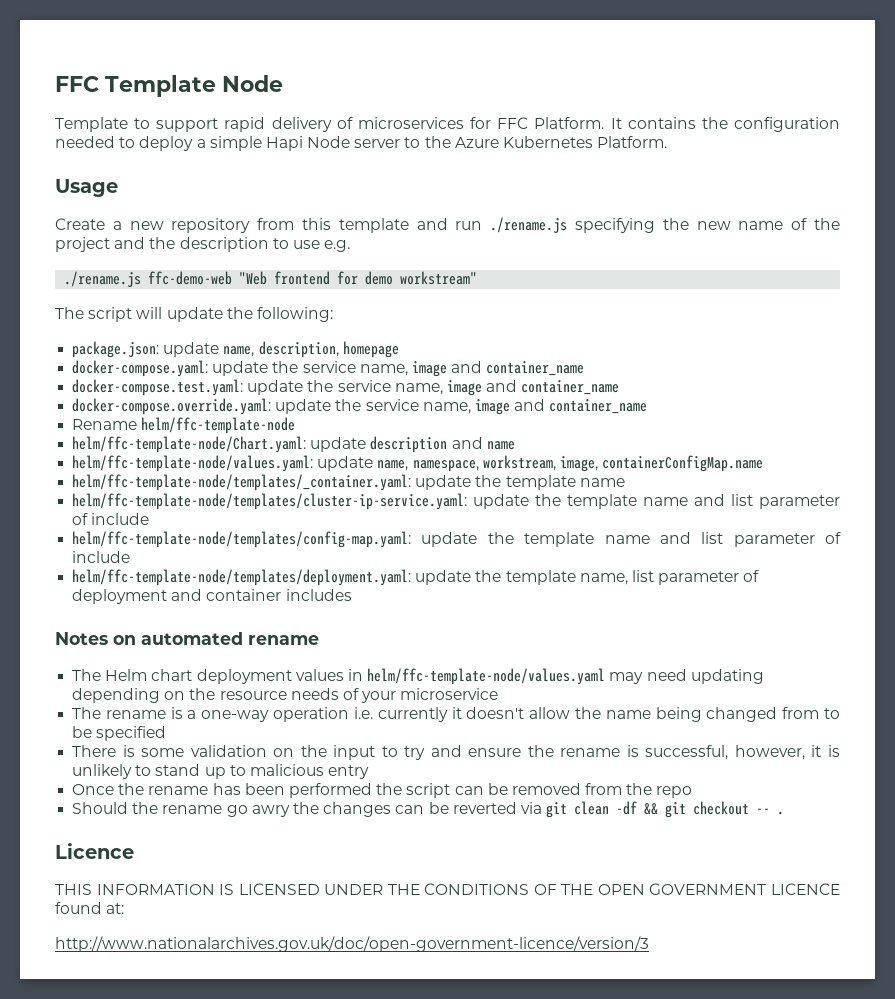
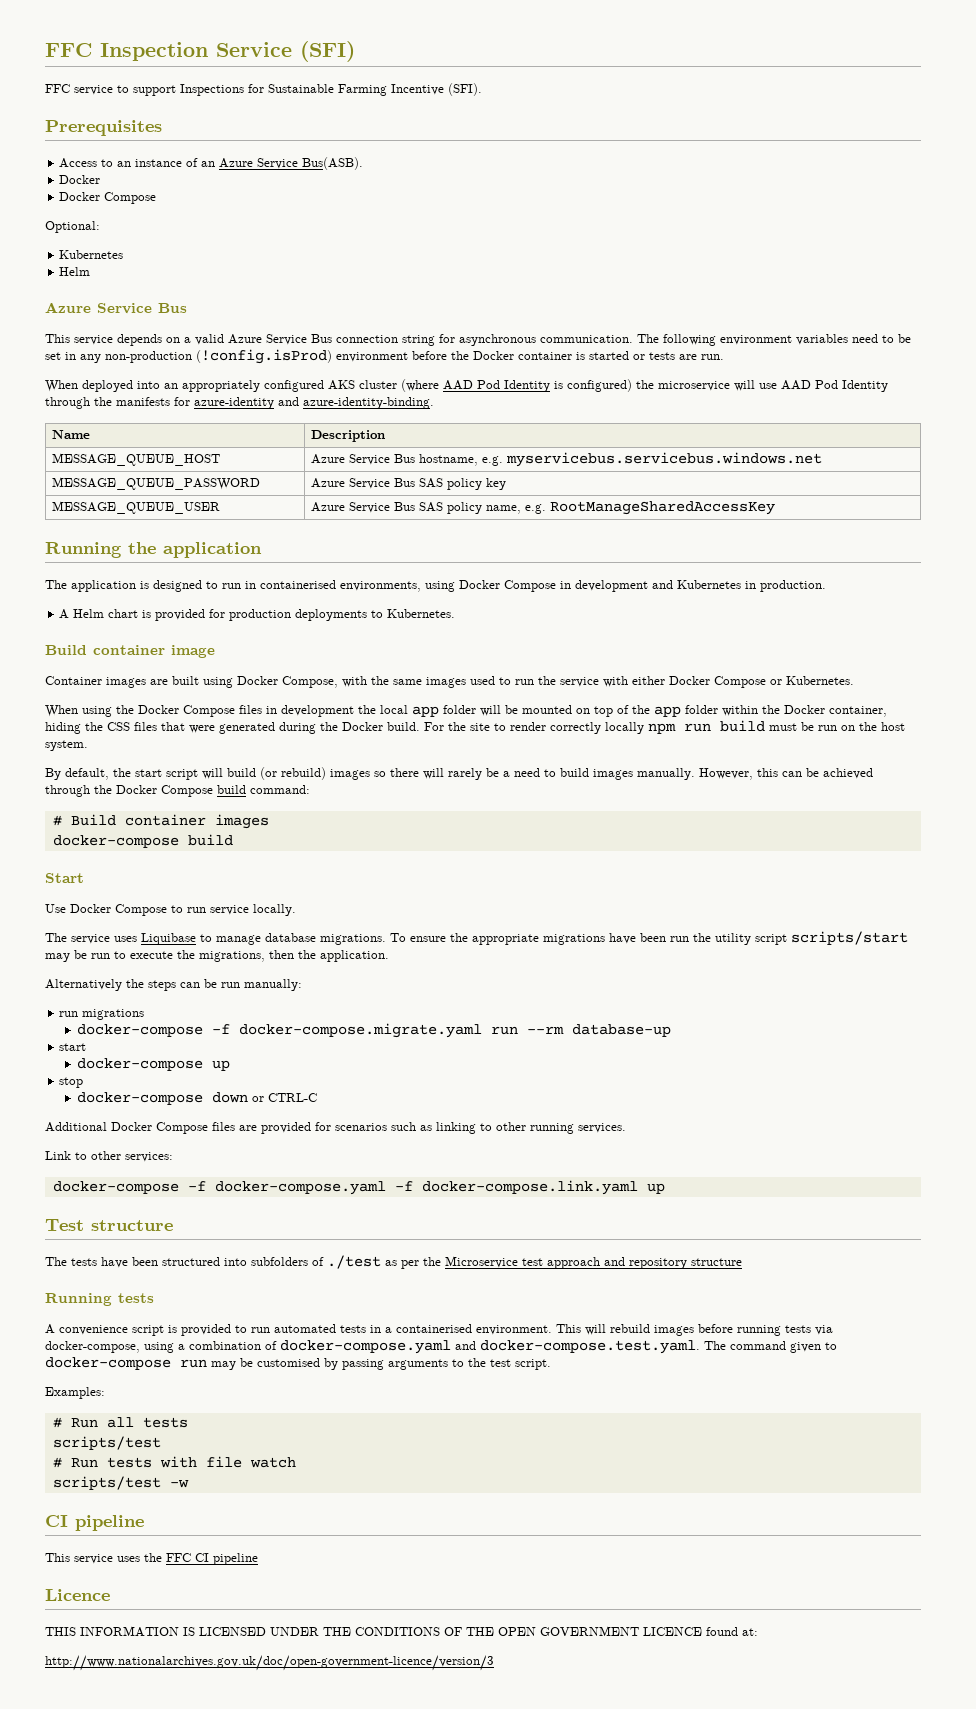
- FFC Template Node
- Template to support rapid delivery of microservices for FFC Platform. It contains the configuration needed to deploy a simple Hapi Node server to the Azure Kubernetes Platform.
- Usage
- Create a new repository from this template and run ./rename.js specifying the new name of the project and the description to use e.g.
- ./rename.js ffc-demo-web "Web frontend for demo workstream"
- The script will update the following:
- package.json: update name, description, homepage
- docker-compose.yaml: update the service name, image and container_name
- docker-compose.test.yaml: update the service name, image and container_name
- docker-compose.override.yaml: update the service name, image and container_name
- Rename helm/ffc-template-node
- helm/ffc-template-node/Chart.yaml: update description and name
- helm/ffc-template-node/values.yaml: update name, namespace, workstream, image, containerConfigMap.name
- helm/ffc-template-node/templates/_container.yaml: update the template name
- helm/ffc-template-node/templates/cluster-ip-service.yaml: update the template name and list parameter of include
- helm/ffc-template-node/templates/config-map.yaml: update the template name and list parameter of include
- helm/ffc-template-node/templates/deployment.yaml: update the template name, list parameter of deployment and container includes
- Notes on automated rename
- The Helm chart deployment values in helm/ffc-template-node/values.yaml may need updating depending on the resource needs of your microservice
- The rename is a one-way operation i.e. currently it doesn't allow the name being changed from to be specified
- There is some validation on the input to try and ensure the rename is successful, however, it is unlikely to stand up to malicious entry
- Once the rename has been performed the script can be removed from the repo
- Should the rename go awry the changes can be reverted via git clean -df && git checkout -- .
+ FFC Inspection Service (SFI)
+ FFC service to support Inspections for Sustainable Farming Incentive (SFI).
+ Prerequisites
+ Access to an instance of an Azure Service Bus(ASB).
+ Docker
+ Docker Compose
+ Optional:
+ Kubernetes
+ Helm
+ Azure Service Bus
+ This service depends on a valid Azure Service Bus connection string for asynchronous communication. The following environment variables need to be set in any non-production (!config.isProd) environment before the Docker container is started or tests are run.
+ When deployed into an appropriately configured AKS cluster (where AAD Pod Identity is configured) the microservice will use AAD Pod Identity through the manifests for azure-identity and azure-identity-binding.
+ Name | Description
+ MESSAGE_QUEUE_HOST | Azure Service Bus hostname, e.g. myservicebus.servicebus.windows.net
+ MESSAGE_QUEUE_PASSWORD | Azure Service Bus SAS policy key
+ MESSAGE_QUEUE_USER | Azure Service Bus SAS policy name, e.g. RootManageSharedAccessKey
+ Running the application
+ The application is designed to run in containerised environments, using Docker Compose in development and Kubernetes in production.
+ A Helm chart is provided for production deployments to Kubernetes.
+ Build container image
+ Container images are built using Docker Compose, with the same images used to run the service with either Docker Compose or Kubernetes.
+ When using the Docker Compose files in development the local app folder will be mounted on top of the app folder within the Docker container, hiding the CSS files that were generated during the Docker build. For the site to render correctly locally npm run build must be run on the host system.
+ By default, the start script will build (or rebuild) images so there will rarely be a need to build images manually. However, this can be achieved through the Docker Compose build command:
+ # Build container images
+ docker-compose build
+ Start
+ Use Docker Compose to run service locally.
+ The service uses Liquibase to manage database migrations. To ensure the appropriate migrations have been run the utility script scripts/start may be run to execute the migrations, then the application.
+ Alternatively the steps can be run manually:
+ run migrations
+ docker-compose -f docker-compose.migrate.yaml run --rm database-up
+ start
+ docker-compose up
+ stop
+ docker-compose down or CTRL-C
+ Additional Docker Compose files are provided for scenarios such as linking to other running services.
+ Link to other services:
+ docker-compose -f docker-compose.yaml -f docker-compose.link.yaml up
+ Test structure
+ The tests have been structured into subfolders of ./test as per the Microservice test approach and repository structure
+ Running tests
+ A convenience script is provided to run automated tests in a containerised environment. This will rebuild images before running tests via docker-compose, using a combination of docker-compose.yaml and docker-compose.test.yaml. The command given to docker-compose run may be customised by passing arguments to the test script.
+ Examples:
+ # Run all tests
+ scripts/test
+ # Run tests with file watch
+ scripts/test -w
+ CI pipeline
+ This service uses the FFC CI pipeline

